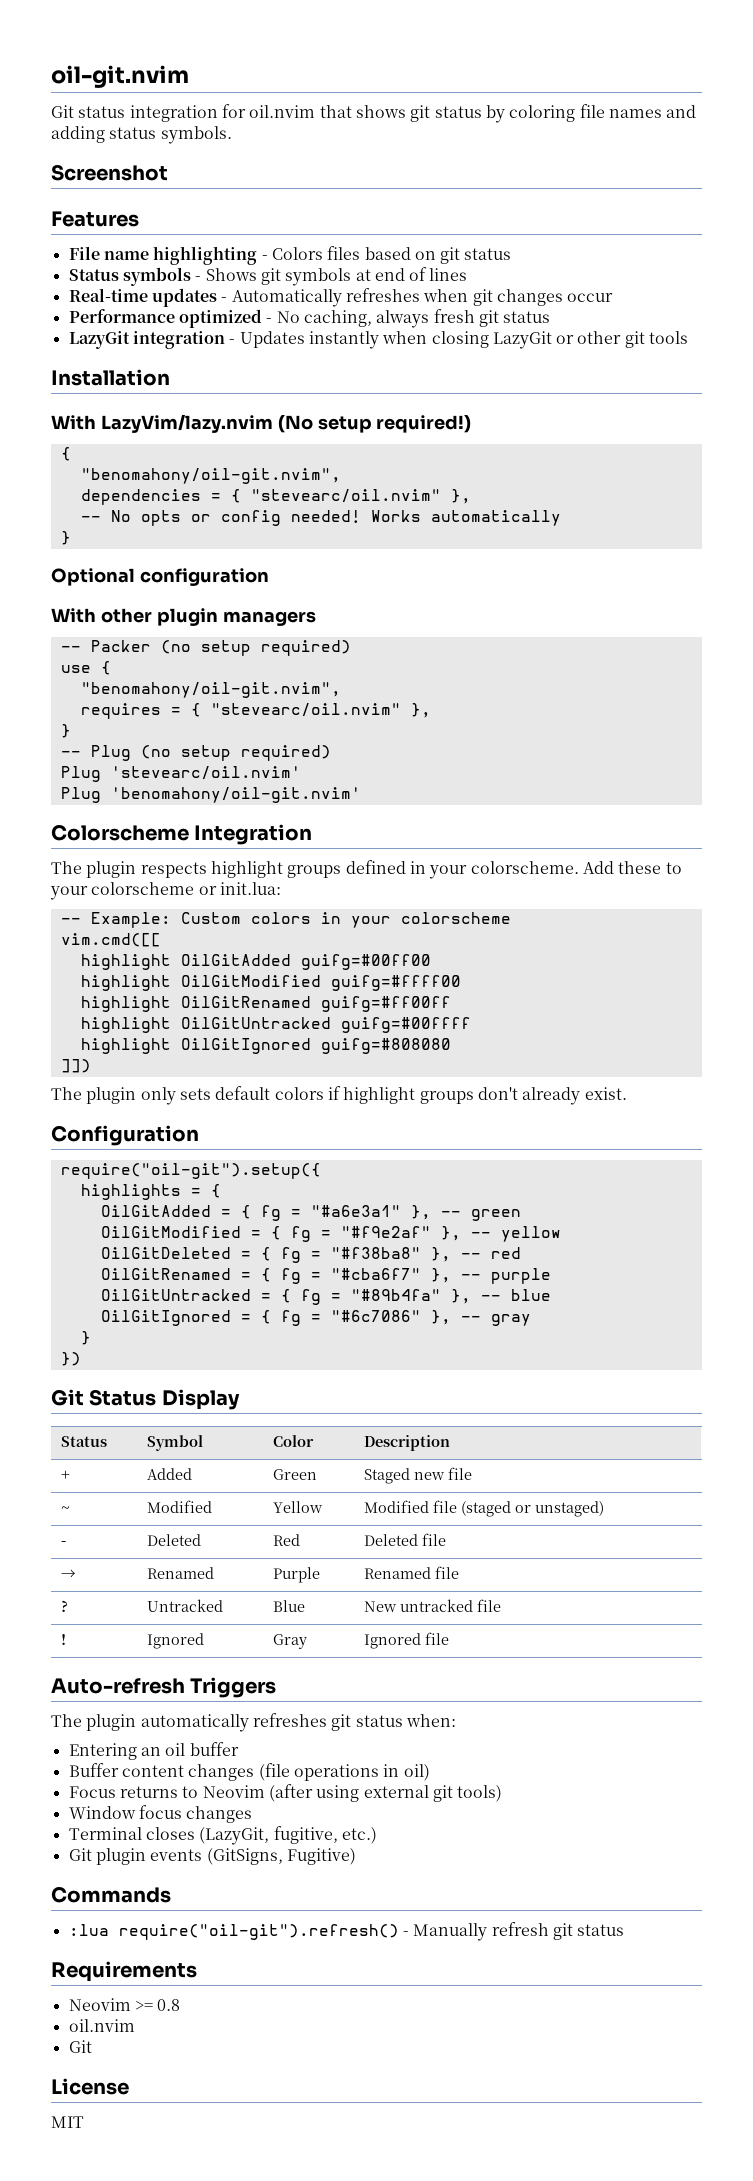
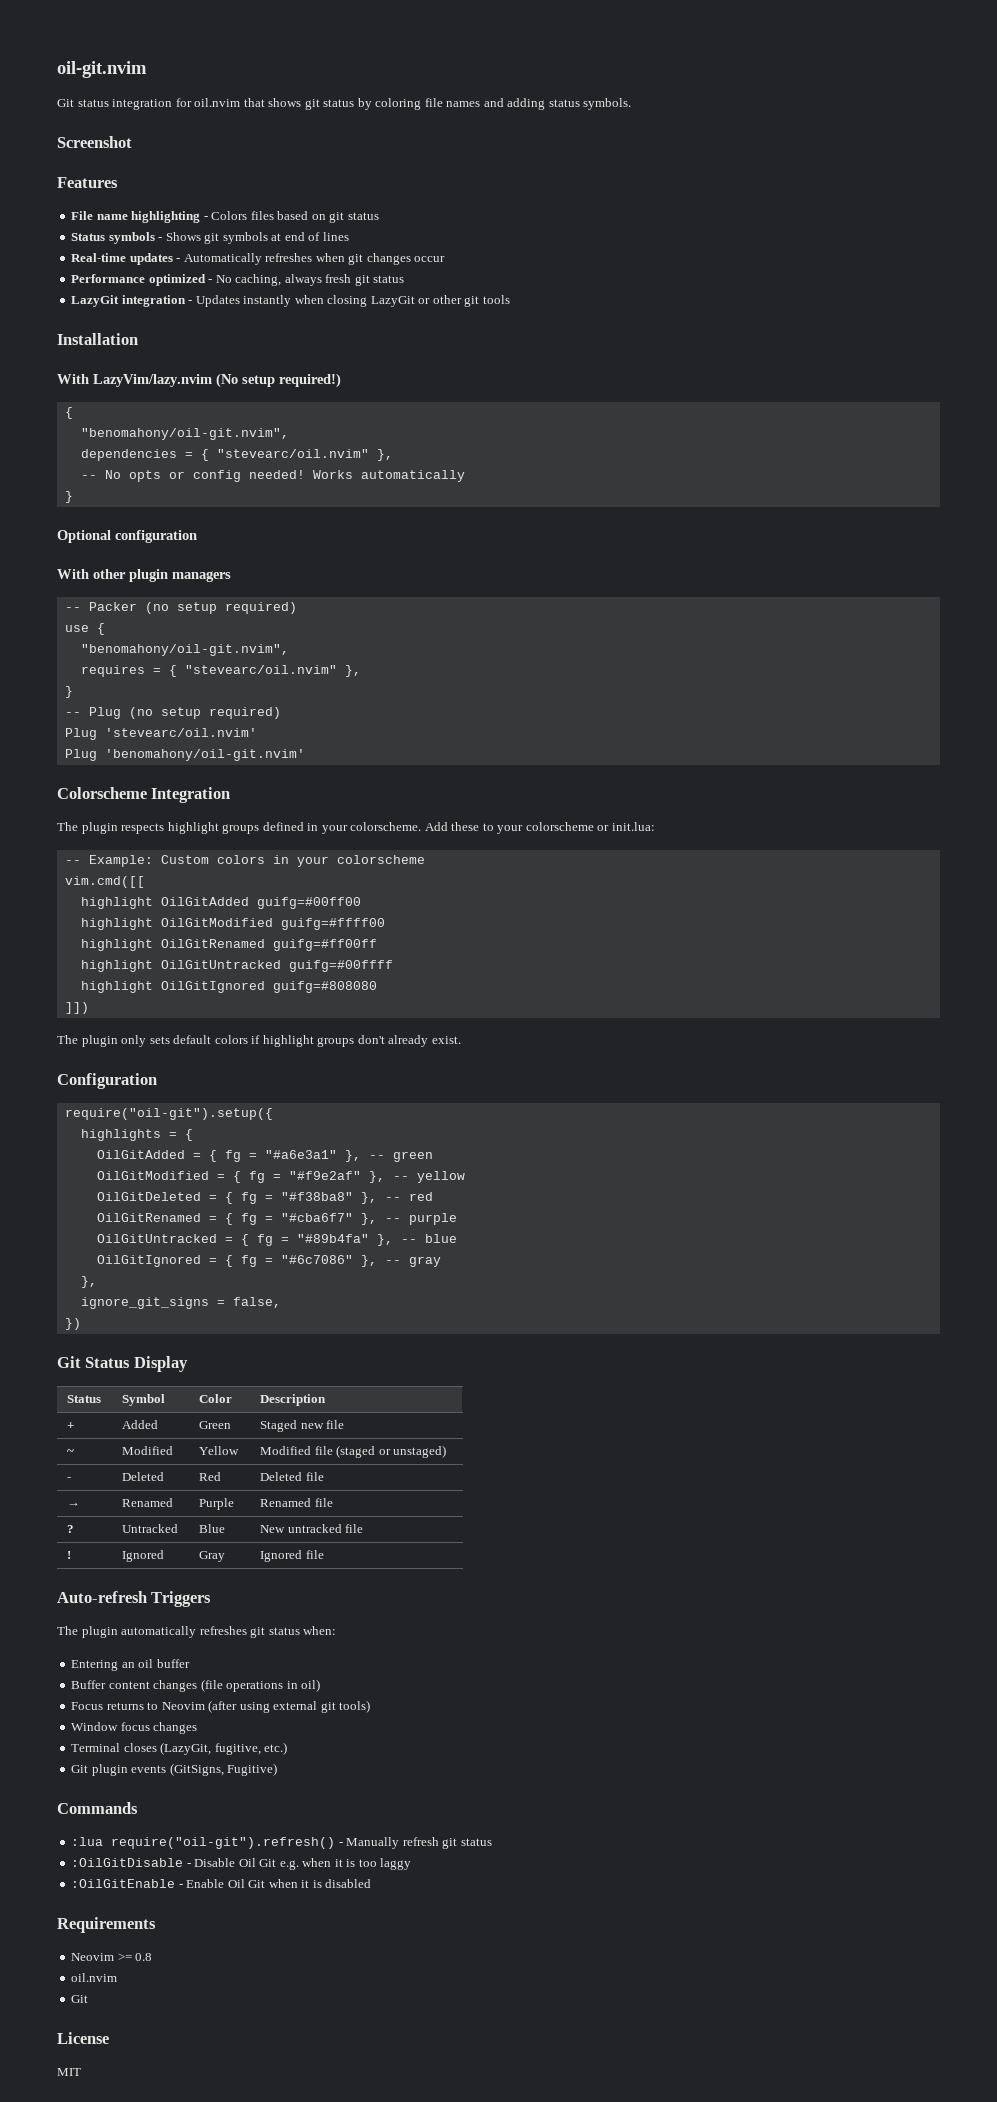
  OilGitIgnored = { fg = "#6c7086" }, -- gray
- }
+ },
+ ignore_git_signs = false,
+ :OilGitDisable - Disable Oil Git e.g. when it is too laggy
+ :OilGitEnable - Enable Oil Git when it is disabled

